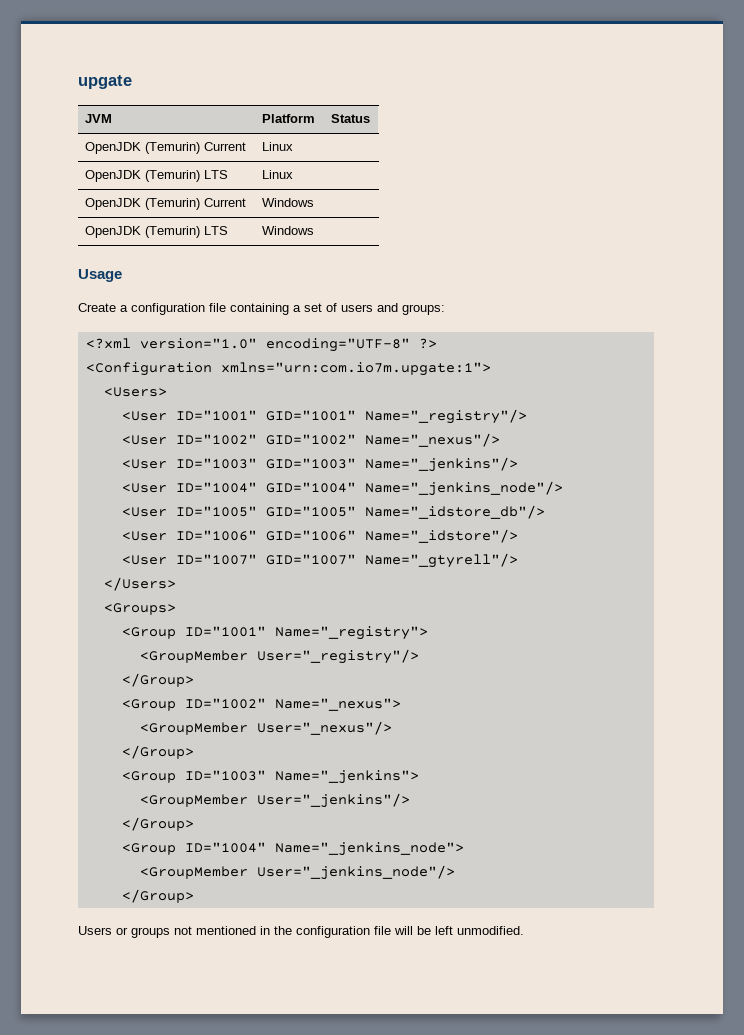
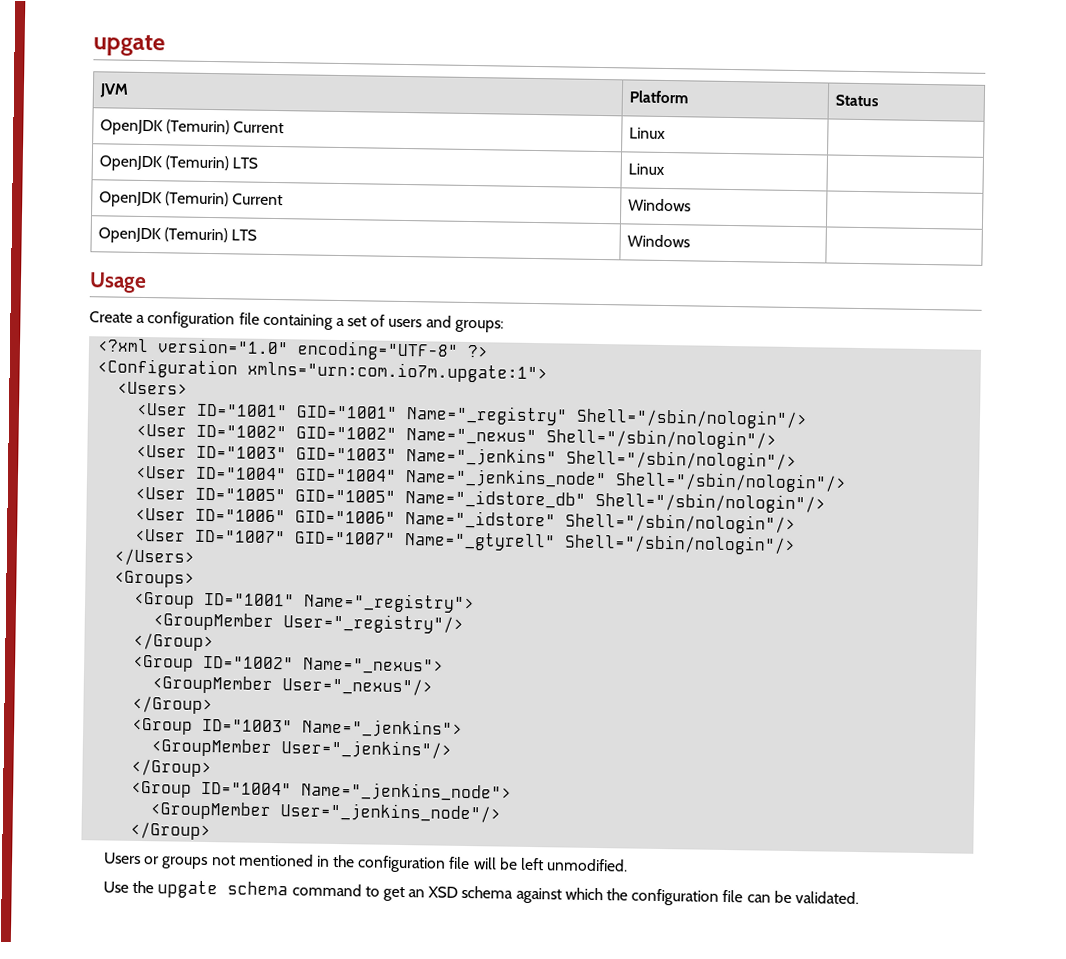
- <User ID="1001" GID="1001" Name="_registry"/>
+ <User ID="1001" GID="1001" Name="_registry" Shell="/sbin/nologin"/>
- <User ID="1002" GID="1002" Name="_nexus"/>
+ <User ID="1002" GID="1002" Name="_nexus" Shell="/sbin/nologin"/>
- <User ID="1003" GID="1003" Name="_jenkins"/>
+ <User ID="1003" GID="1003" Name="_jenkins" Shell="/sbin/nologin"/>
- <User ID="1004" GID="1004" Name="_jenkins_node"/>
+ <User ID="1004" GID="1004" Name="_jenkins_node" Shell="/sbin/nologin"/>
- <User ID="1005" GID="1005" Name="_idstore_db"/>
+ <User ID="1005" GID="1005" Name="_idstore_db" Shell="/sbin/nologin"/>
- <User ID="1006" GID="1006" Name="_idstore"/>
+ <User ID="1006" GID="1006" Name="_idstore" Shell="/sbin/nologin"/>
- <User ID="1007" GID="1007" Name="_gtyrell"/>
+ <User ID="1007" GID="1007" Name="_gtyrell" Shell="/sbin/nologin"/>
+ Use the upgate schema command to get an XSD schema against which the configuration file can be validated.

